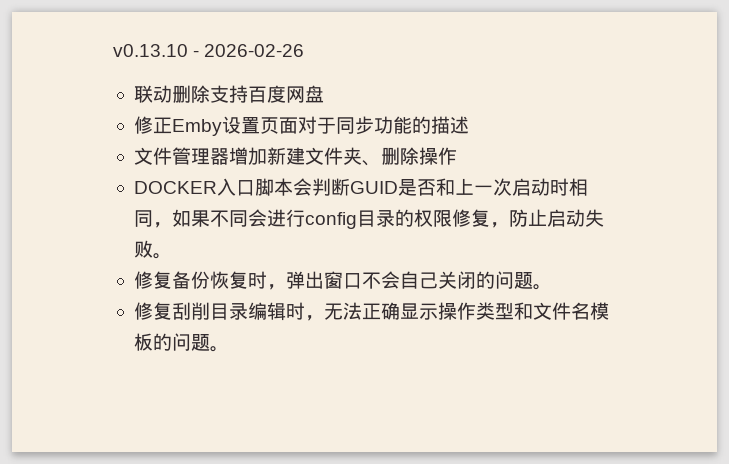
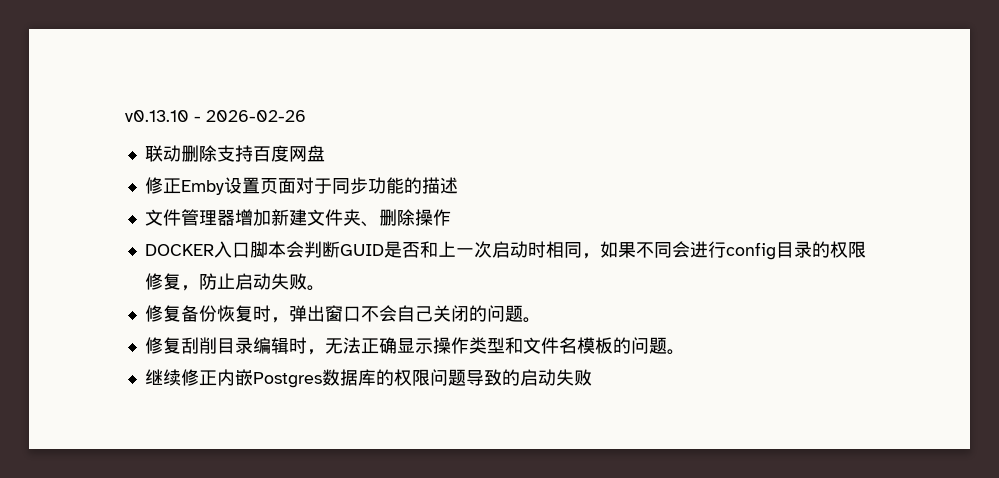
+ 继续修正内嵌Postgres数据库的权限问题导致的启动失败

